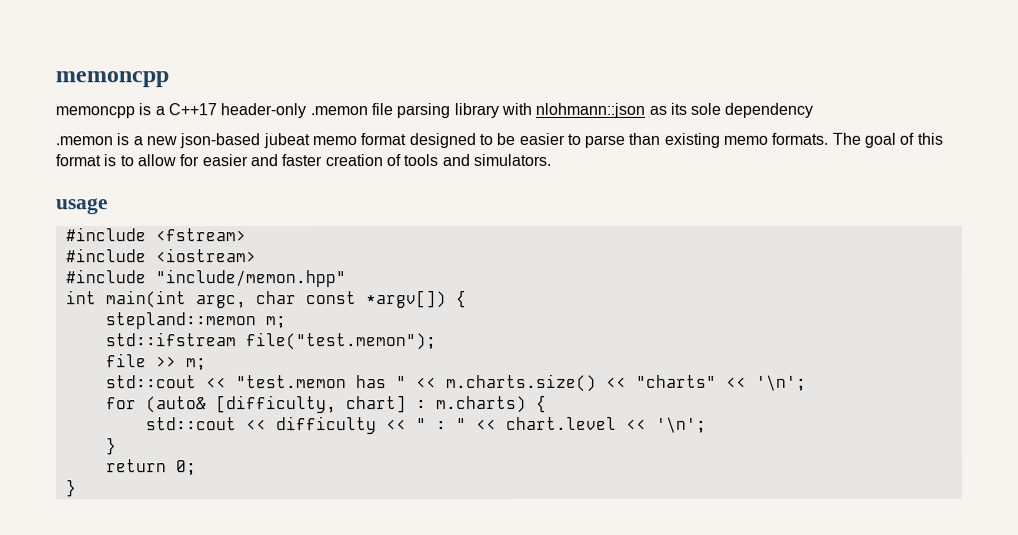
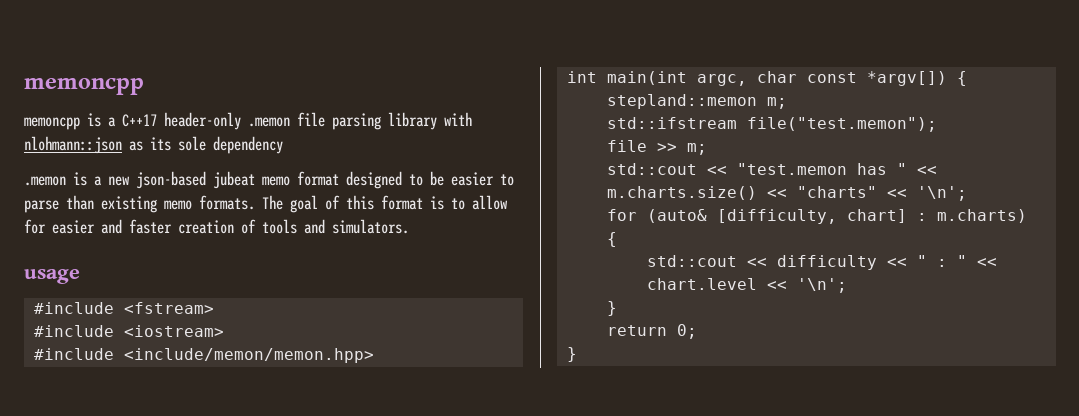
- #include "include/memon.hpp"
+ #include <include/memon/memon.hpp>

